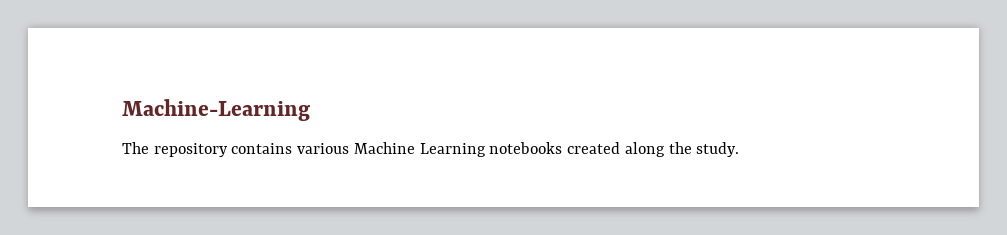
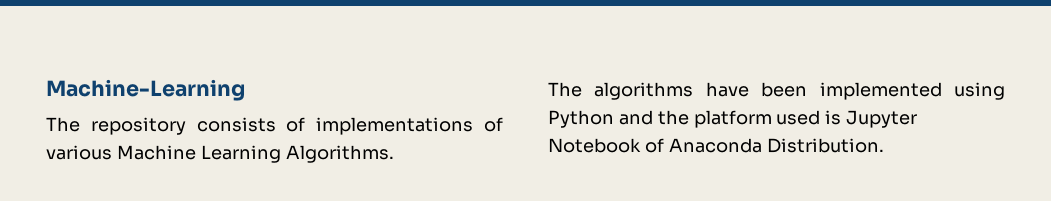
- The repository contains various Machine Learning notebooks created along the study.
+ The repository consists of implementations of various Machine Learning Algorithms.
+ The algorithms have been implemented using Python and the platform used is Jupyter Notebook of Anaconda Distribution.

